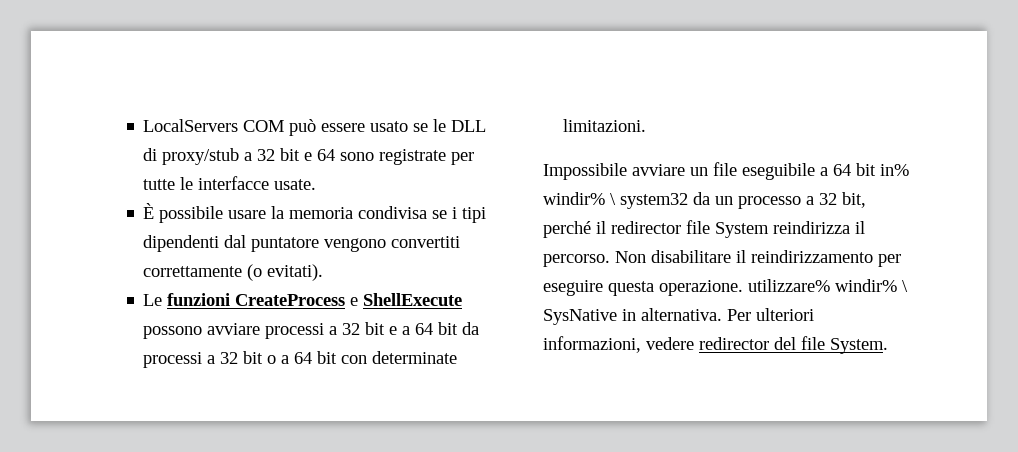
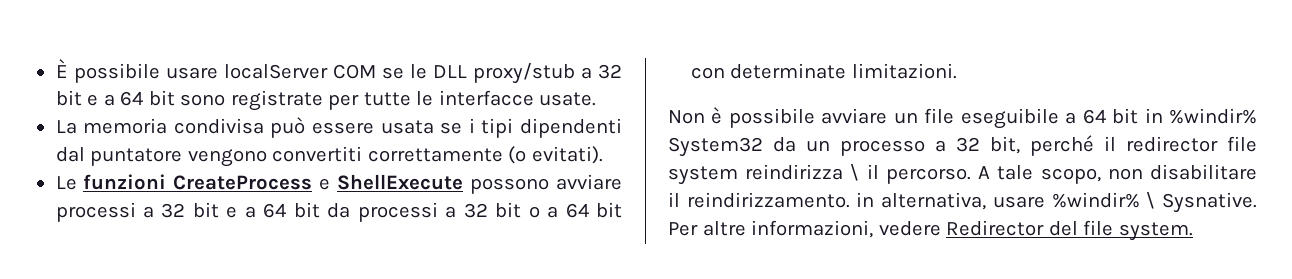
- LocalServers COM può essere usato se le DLL di proxy/stub a 32 bit e 64 sono registrate per tutte le interfacce usate.
+ È possibile usare localServer COM se le DLL proxy/stub a 32 bit e a 64 bit sono registrate per tutte le interfacce usate.
- È possibile usare la memoria condivisa se i tipi dipendenti dal puntatore vengono convertiti correttamente (o evitati).
+ La memoria condivisa può essere usata se i tipi dipendenti dal puntatore vengono convertiti correttamente (o evitati).
- Impossibile avviare un file eseguibile a 64 bit in% windir% \ system32 da un processo a 32 bit, perché il redirector file System reindirizza il percorso. Non disabilitare il reindirizzamento per eseguire questa operazione. utilizzare% windir% \ SysNative in alternativa. Per ulteriori informazioni, vedere redirector del file System.
+ Non è possibile avviare un file eseguibile a 64 bit in %windir% System32 da un processo a 32 bit, perché il redirector file system reindirizza \ il percorso. A tale scopo, non disabilitare il reindirizzamento. in alternativa, usare %windir% \ Sysnative. Per altre informazioni, vedere Redirector del file system.

